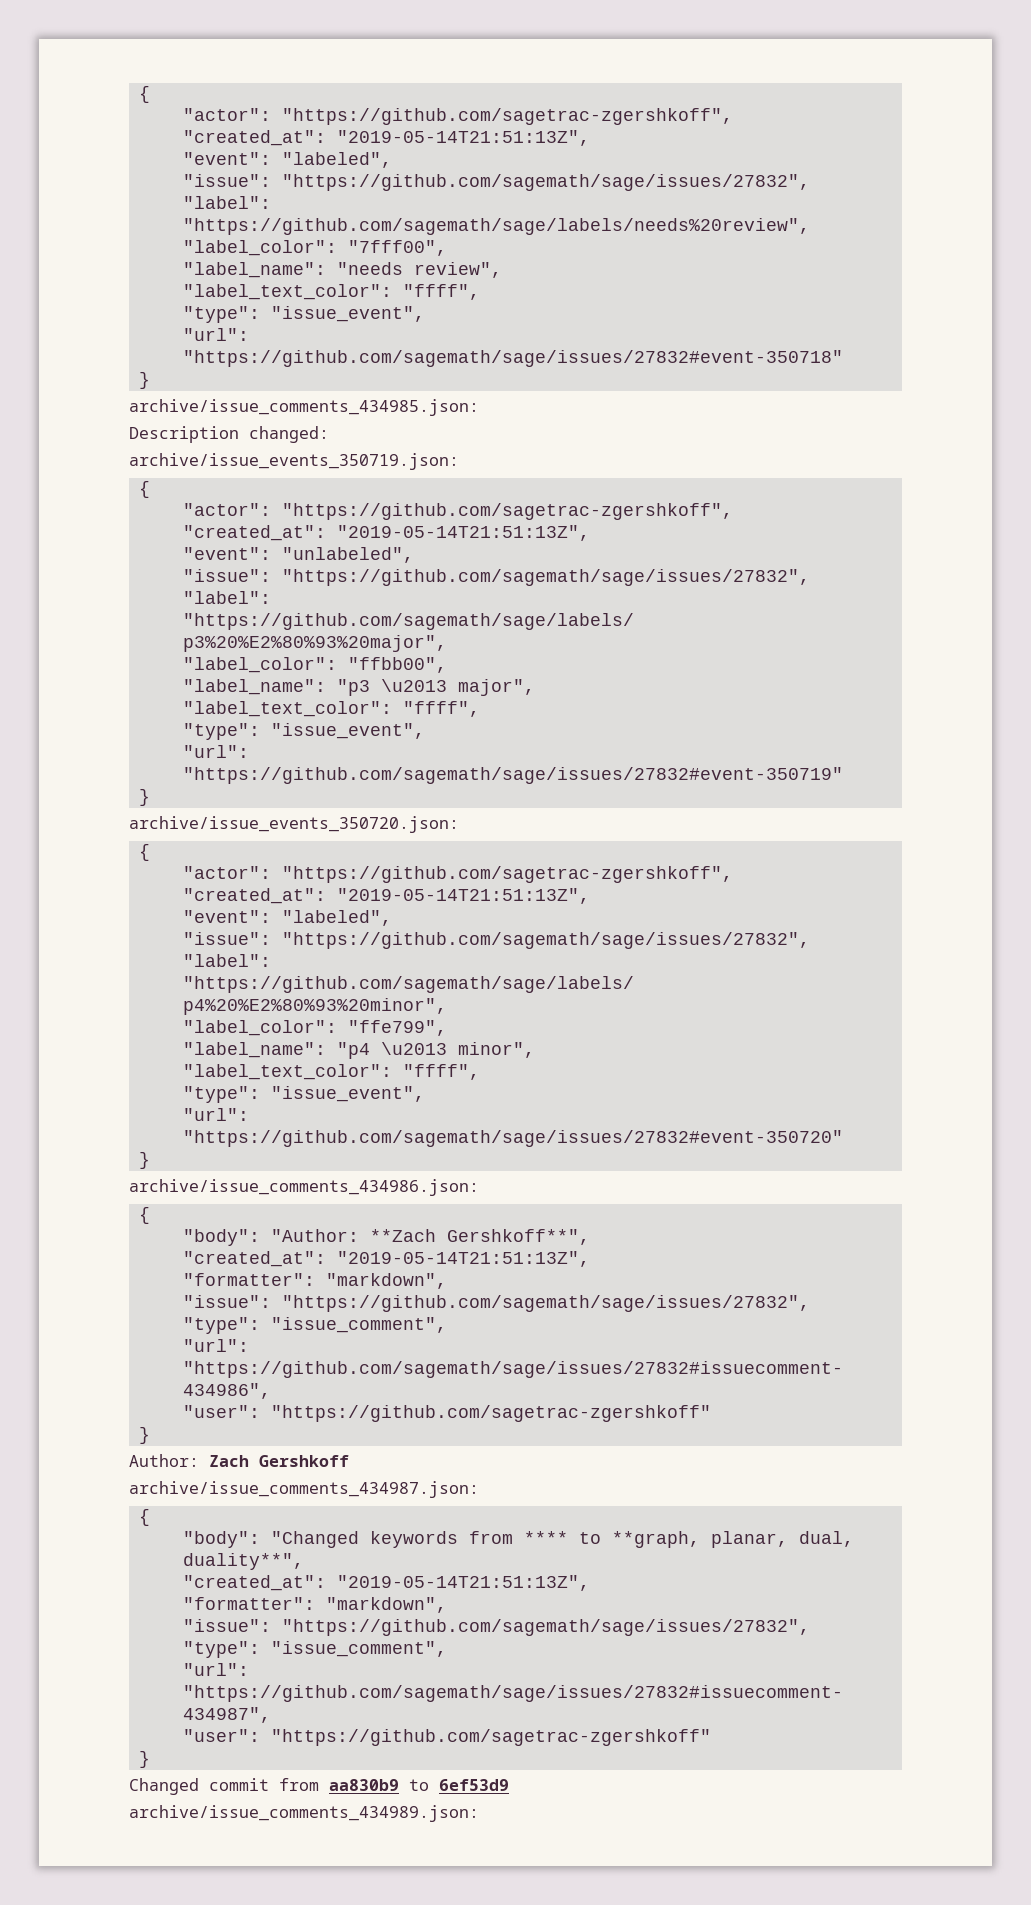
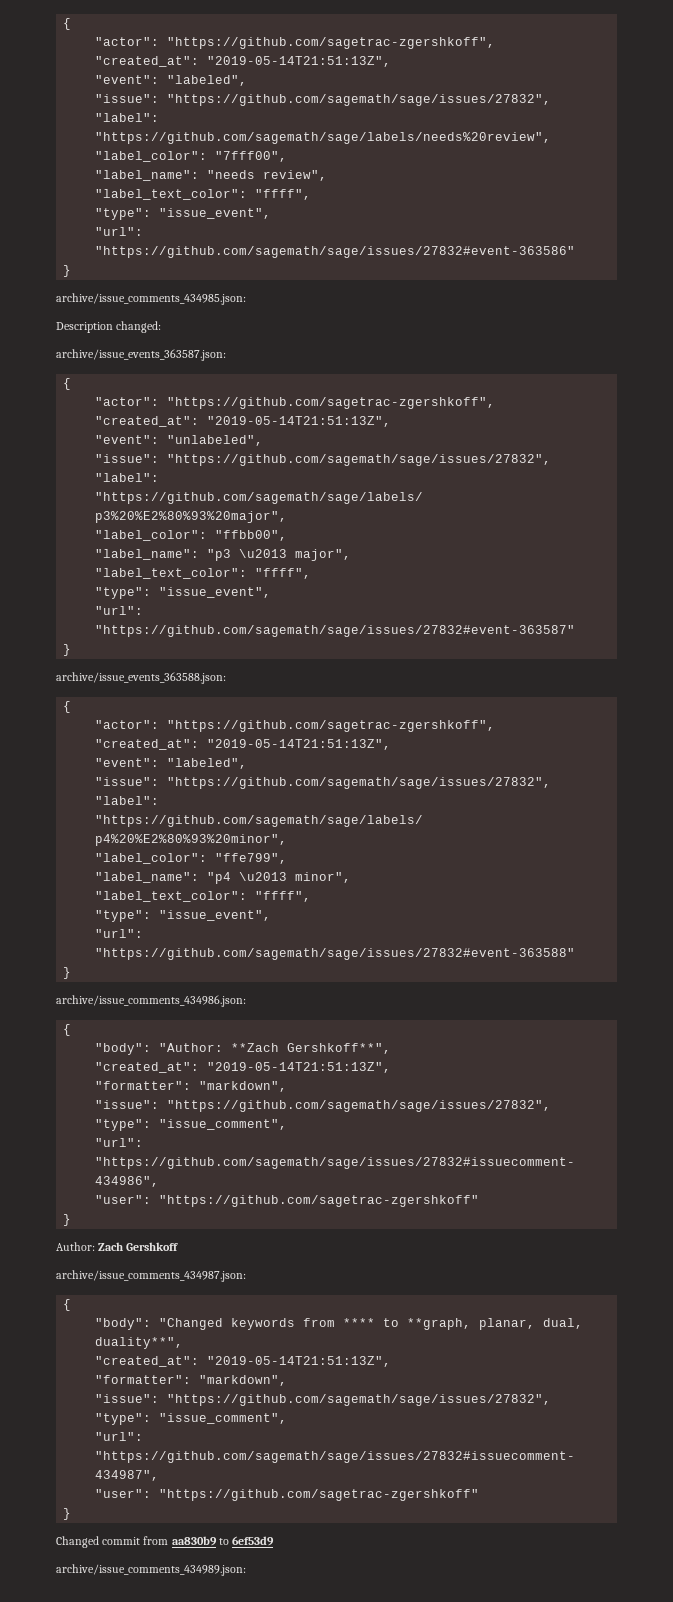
- "url": "https://github.com/sagemath/sage/issues/27832#event-350718"
+ "url": "https://github.com/sagemath/sage/issues/27832#event-363586"
- archive/issue_events_350719.json:
+ archive/issue_events_363587.json:
- "url": "https://github.com/sagemath/sage/issues/27832#event-350719"
+ "url": "https://github.com/sagemath/sage/issues/27832#event-363587"
  }
- archive/issue_events_350720.json:
+ archive/issue_events_363588.json:
- "url": "https://github.com/sagemath/sage/issues/27832#event-350720"
+ "url": "https://github.com/sagemath/sage/issues/27832#event-363588"

